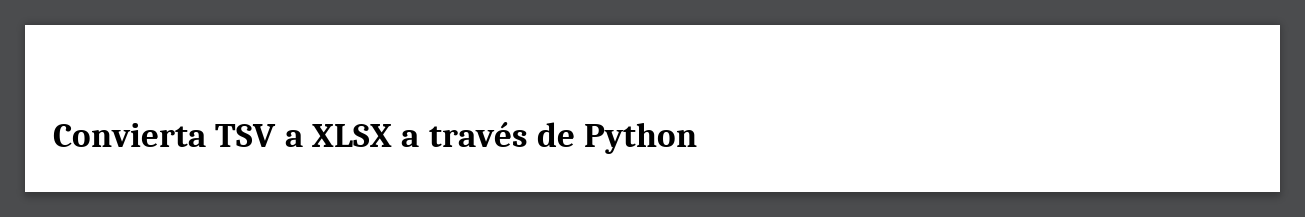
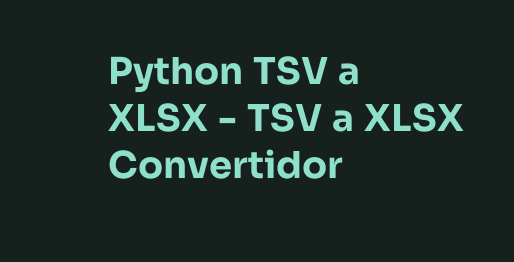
- Convierta TSV a XLSX a través de Python
+ Python TSV a XLSX - TSV a XLSX Convertidor

